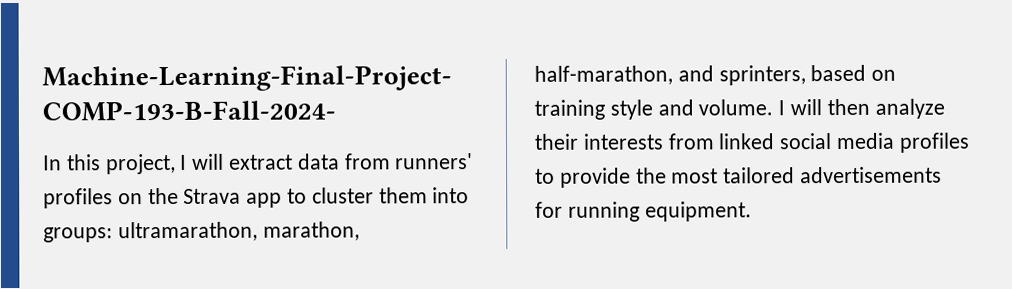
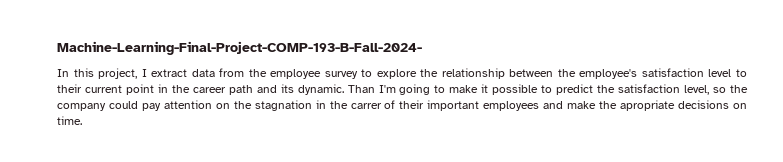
- In this project, I will extract data from runners' profiles on the Strava app to cluster them into groups: ultramarathon, marathon, half-marathon, and sprinters, based on training style and volume. I will then analyze their interests from linked social media profiles to provide the most tailored advertisements for running equipment.
+ In this project, I extract data from the employee survey to explore the relationship between the employee's satisfaction level to their current point in the career path and its dynamic. Than I'm going to make it possible to predict the satisfaction level, so the company could pay attention on the stagnation in the carrer of their important employees and make the apropriate decisions on time.

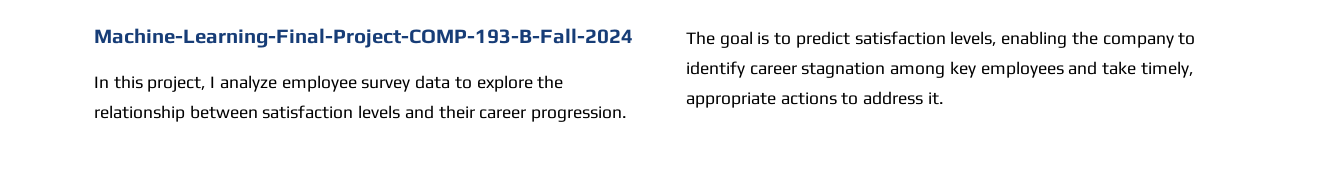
- Machine-Learning-Final-Project-COMP-193-B-Fall-2024-
+ Machine-Learning-Final-Project-COMP-193-B-Fall-2024
- In this project, I extract data from the employee survey to explore the relationship between the employee's satisfaction level to their current point in the career path and its dynamic. Than I'm going to make it possible to predict the satisfaction level, so the company could pay attention on the stagnation in the carrer of their important employees and make the apropriate decisions on time.
+ In this project, I analyze employee survey data to explore the relationship between satisfaction levels and their career progression. The goal is to predict satisfaction levels, enabling the company to identify career stagnation among key employees and take timely, appropriate actions to address it.

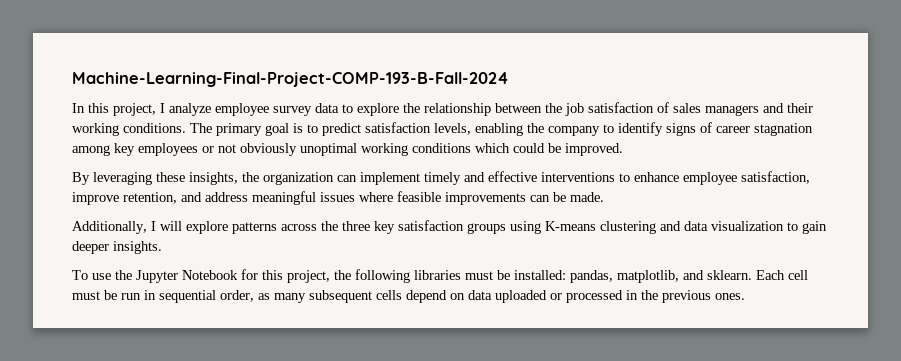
- In this project, I analyze employee survey data to explore the relationship between satisfaction levels and their career progression. The goal is to predict satisfaction levels, enabling the company to identify career stagnation among key employees and take timely, appropriate actions to address it.
+ In this project, I analyze employee survey data to explore the relationship between the job satisfaction of sales managers and their working conditions. The primary goal is to predict satisfaction levels, enabling the company to identify signs of career stagnation among key employees or not obviously unoptimal working conditions which could be improved.
+ By leveraging these insights, the organization can implement timely and effective interventions to enhance employee satisfaction, improve retention, and address meaningful issues where feasible improvements can be made.
+ Additionally, I will explore patterns across the three key satisfaction groups using K-means clustering and data visualization to gain deeper insights.
+ To use the Jupyter Notebook for this project, the following libraries must be installed: pandas, matplotlib, and sklearn. Each cell must be run in sequential order, as many subsequent cells depend on data uploaded or processed in the previous ones.

